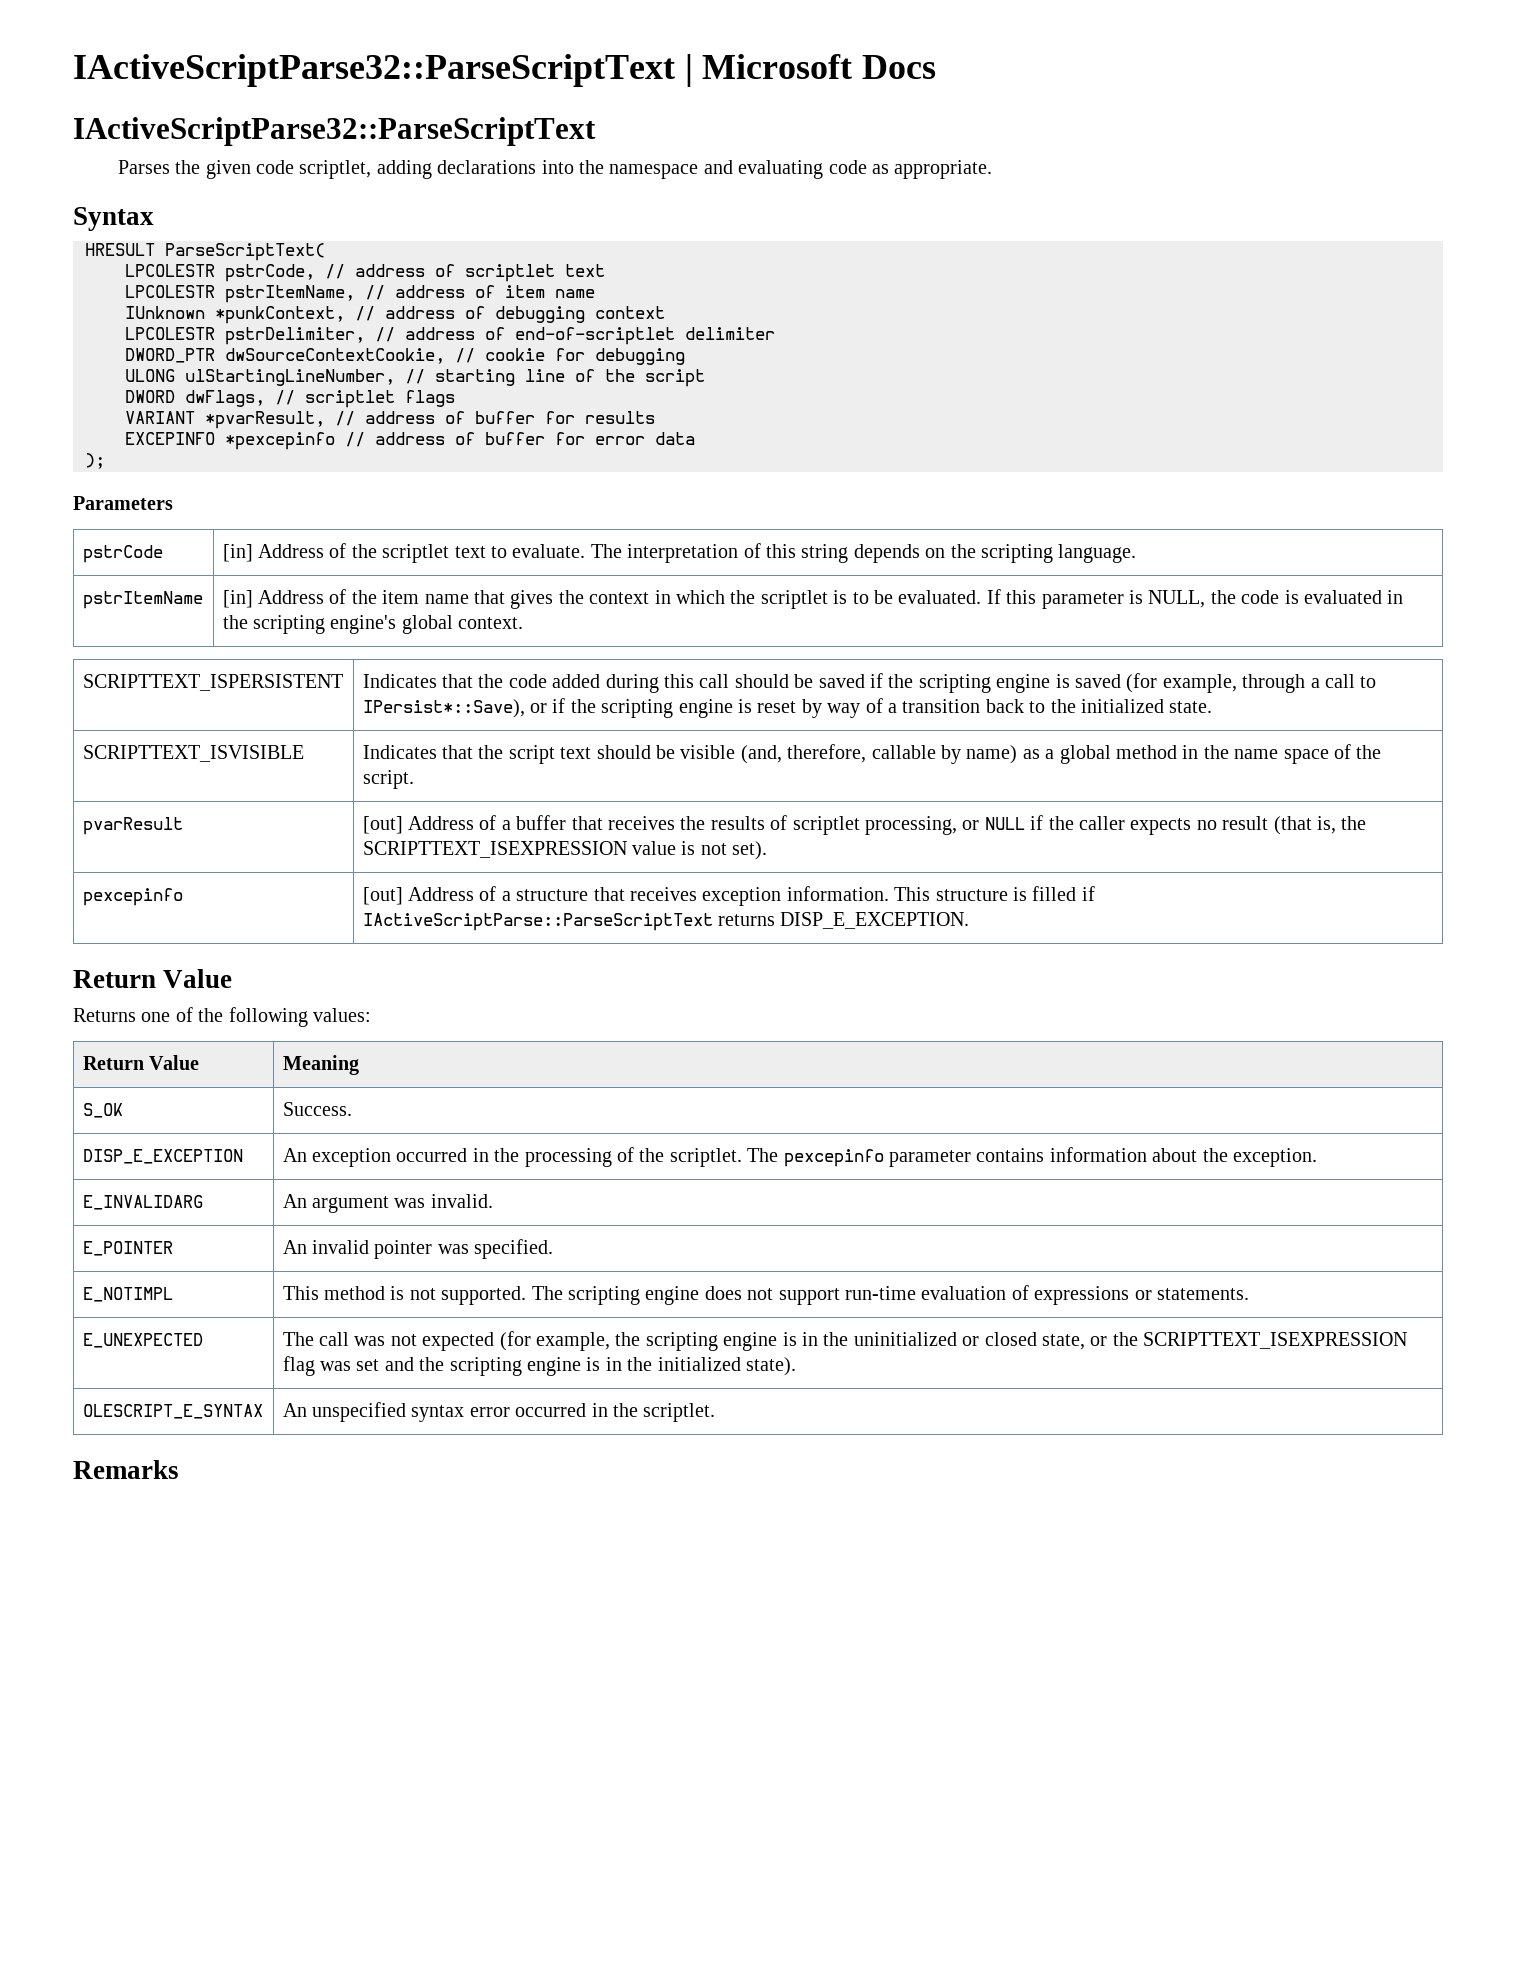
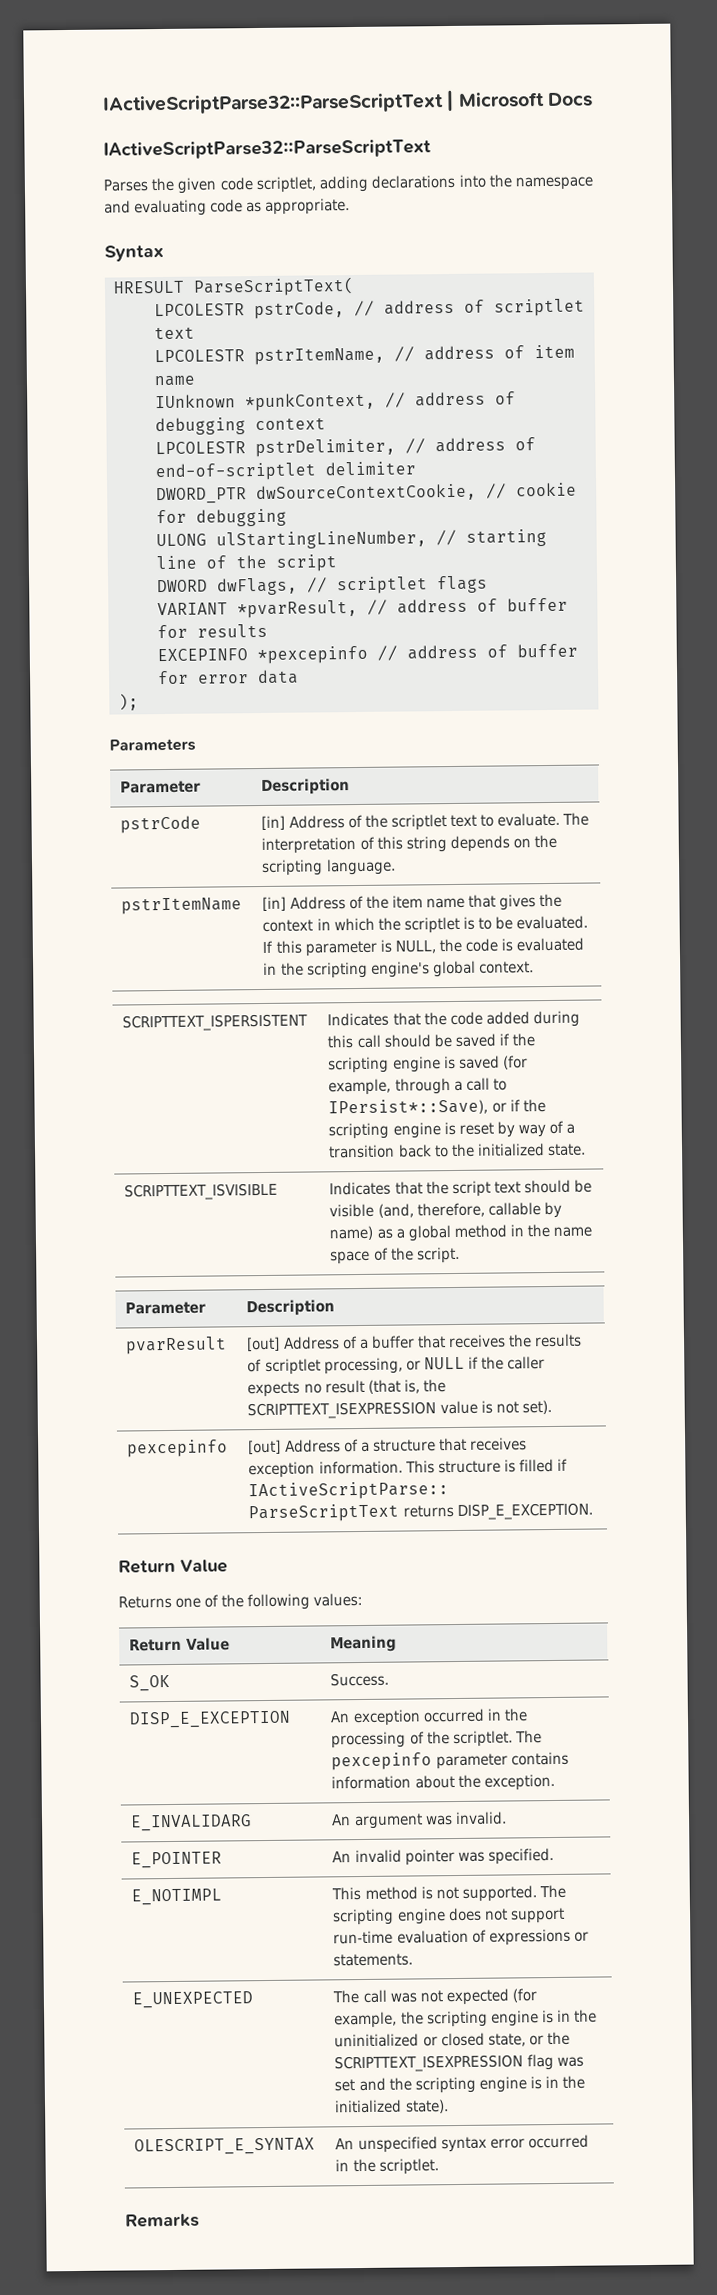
  Parameters
+ Parameter | Description
  SCRIPTTEXT_ISVISIBLE | Indicates that the script text should be visible (and, therefore, callable by name) as a global method in the name space of the script.
+ Parameter | Description

